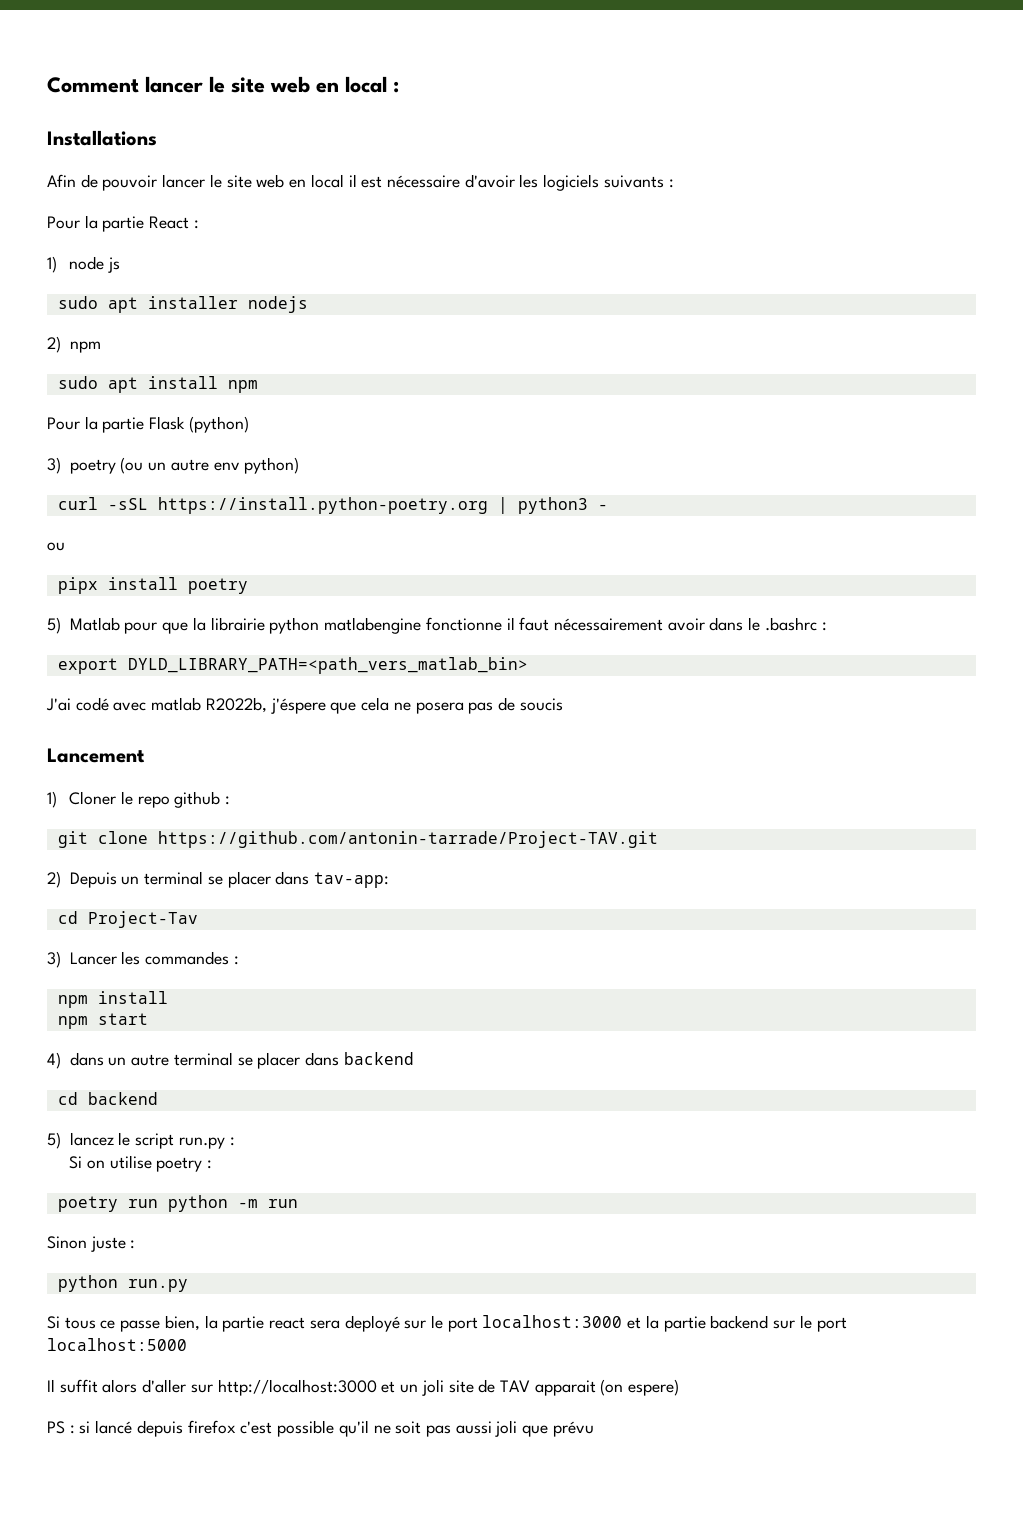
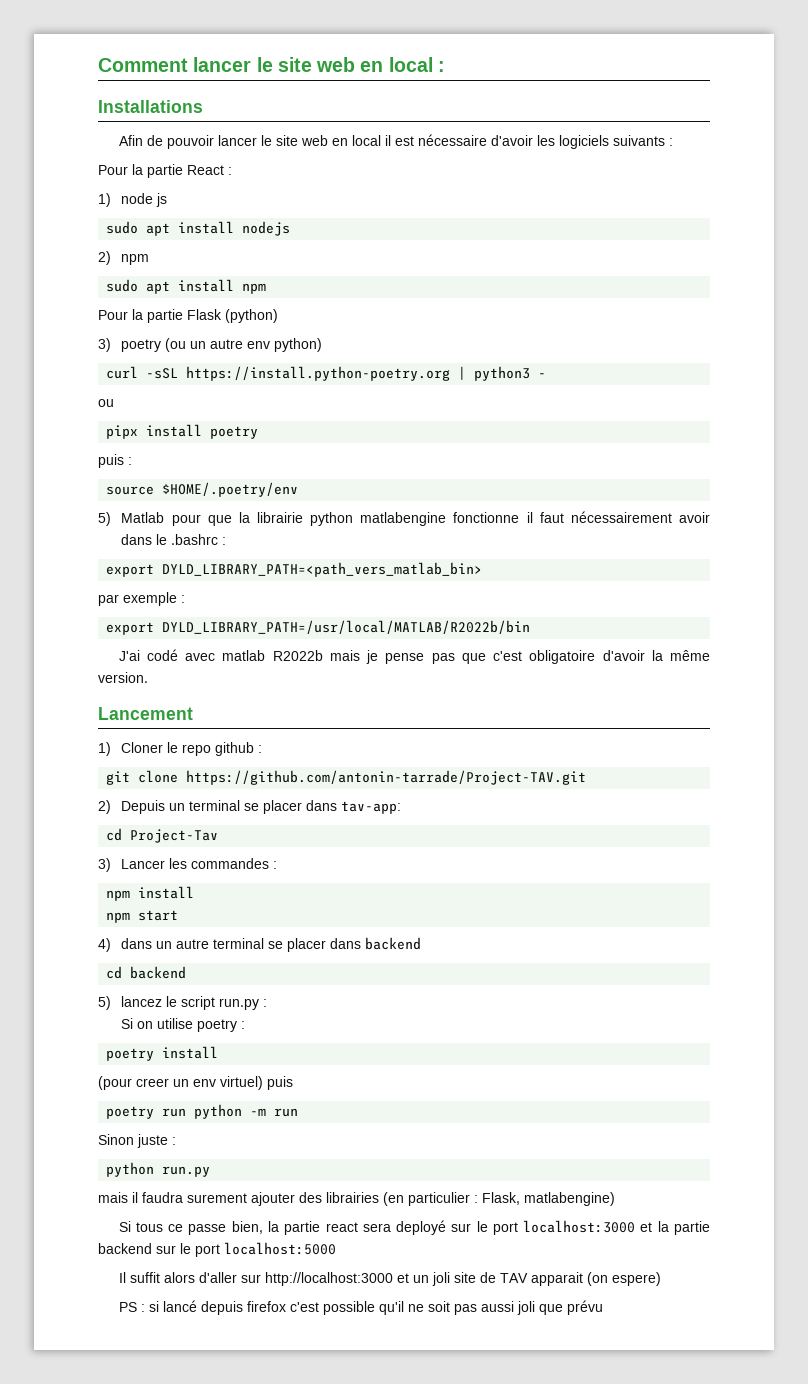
- sudo apt installer nodejs
+ sudo apt install nodejs
+ puis :
+ source $HOME/.poetry/env
+ par exemple :
+ export DYLD_LIBRARY_PATH=/usr/local/MATLAB/R2022b/bin
- J'ai codé avec matlab R2022b, j'éspere que cela ne posera pas de soucis
+ J'ai codé avec matlab R2022b mais je pense pas que c'est obligatoire d'avoir la même version.
+ poetry install
+ (pour creer un env virtuel) puis
+ mais il faudra surement ajouter des librairies (en particulier : Flask, matlabengine)

